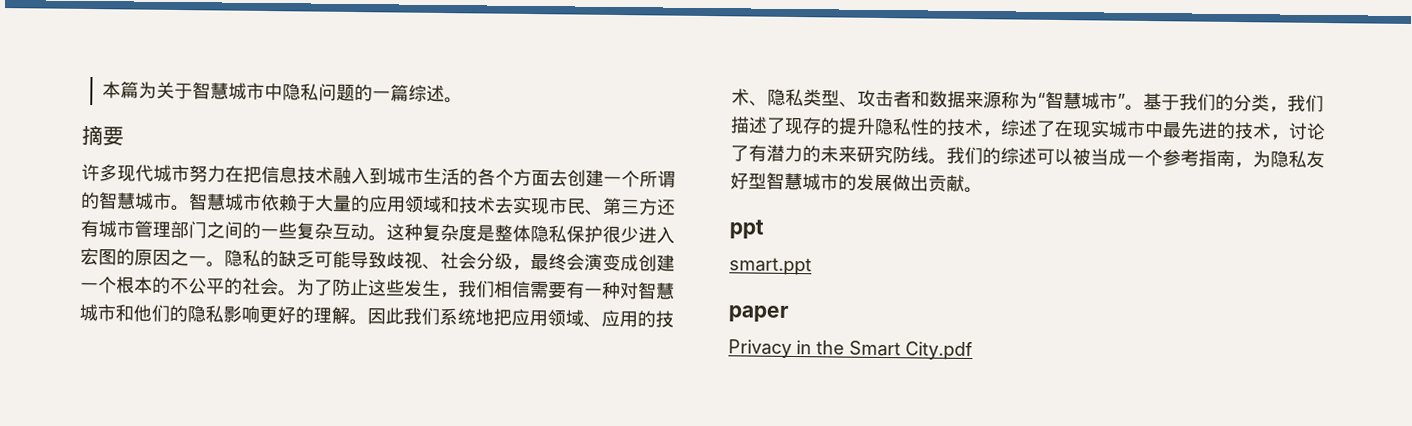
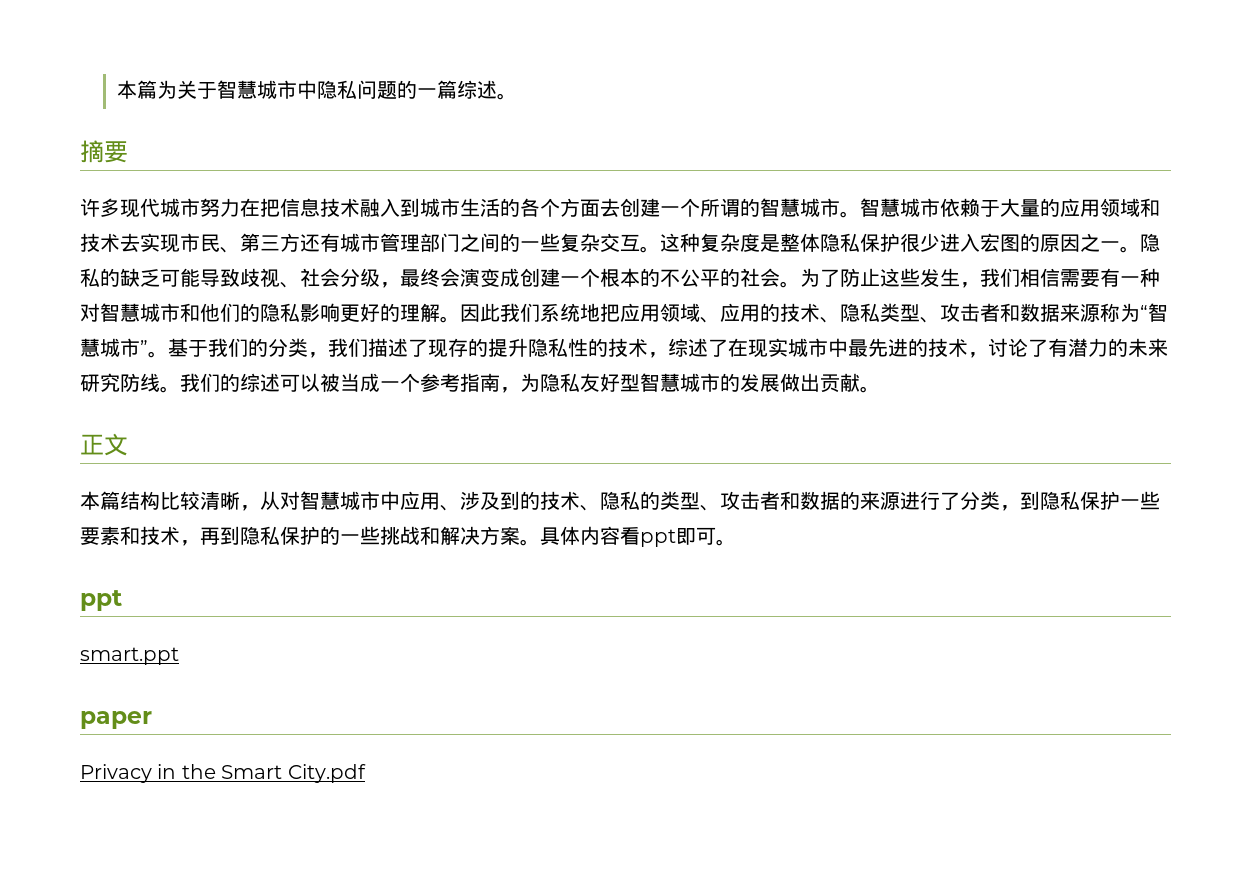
- 智慧城市依赖于大量的应用领域和技术去实现市民、第三方还有城市管理部门之间的一些复杂互动。
+ 智慧城市依赖于大量的应用领域和技术去实现市民、第三方还有城市管理部门之间的一些复杂交互。
+ 正文
+ 本篇结构比较清晰，从对智慧城市中应用、涉及到的技术、隐私的类型、攻击者和数据的来源进行了分类，到隐私保护一些要素和技术，再到隐私保护的一些挑战和解决方案。具体内容看ppt即可。

